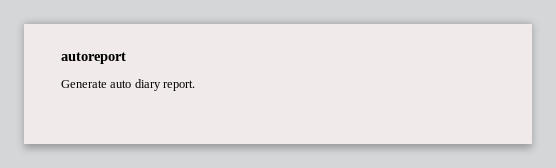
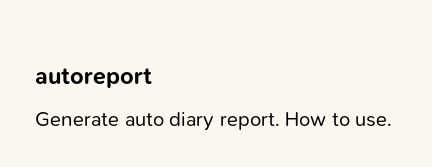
+ How to use.

